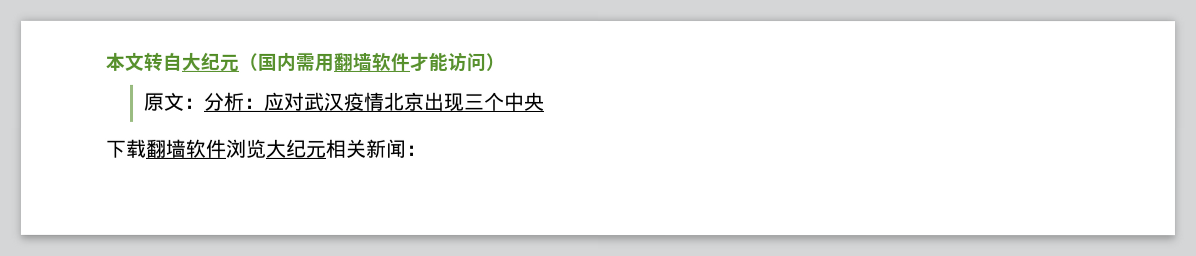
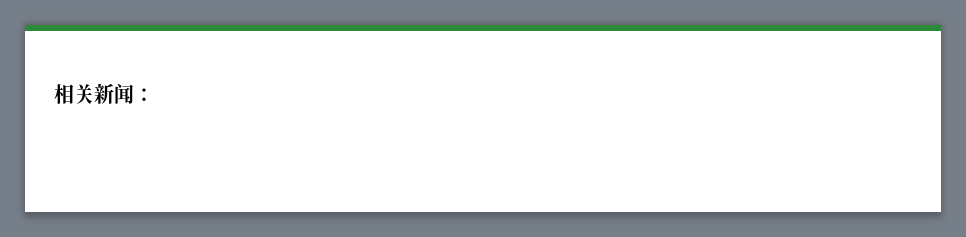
- 本文转自大纪元（国内需用翻墙软件才能访问）
- 原文：分析：应对武汉疫情北京出现三个中央
- 下载翻墙软件浏览大纪元相关新闻：
+ 相关新闻：

